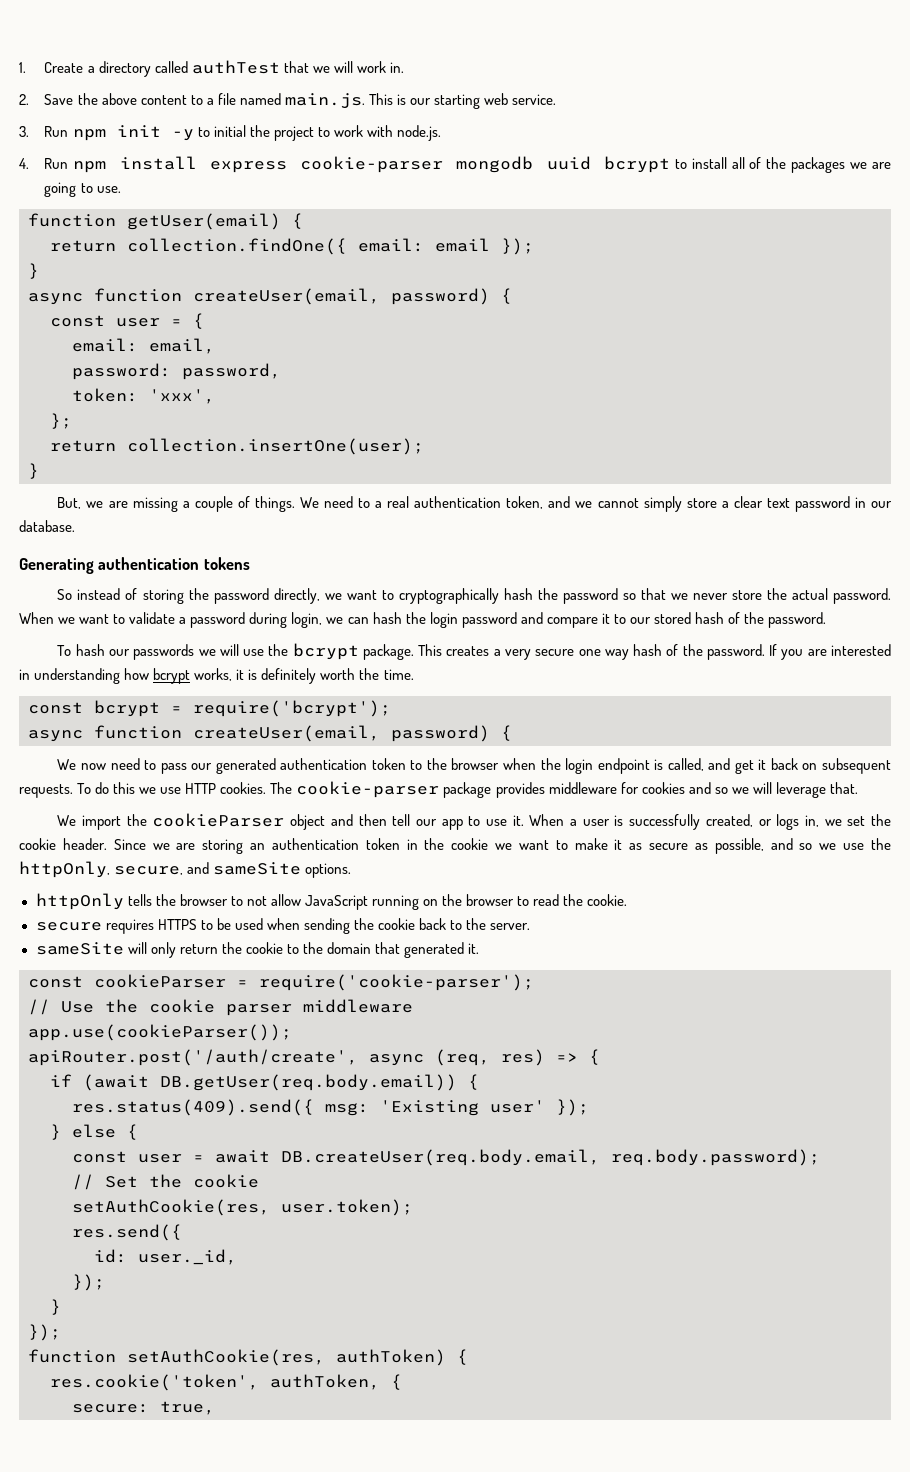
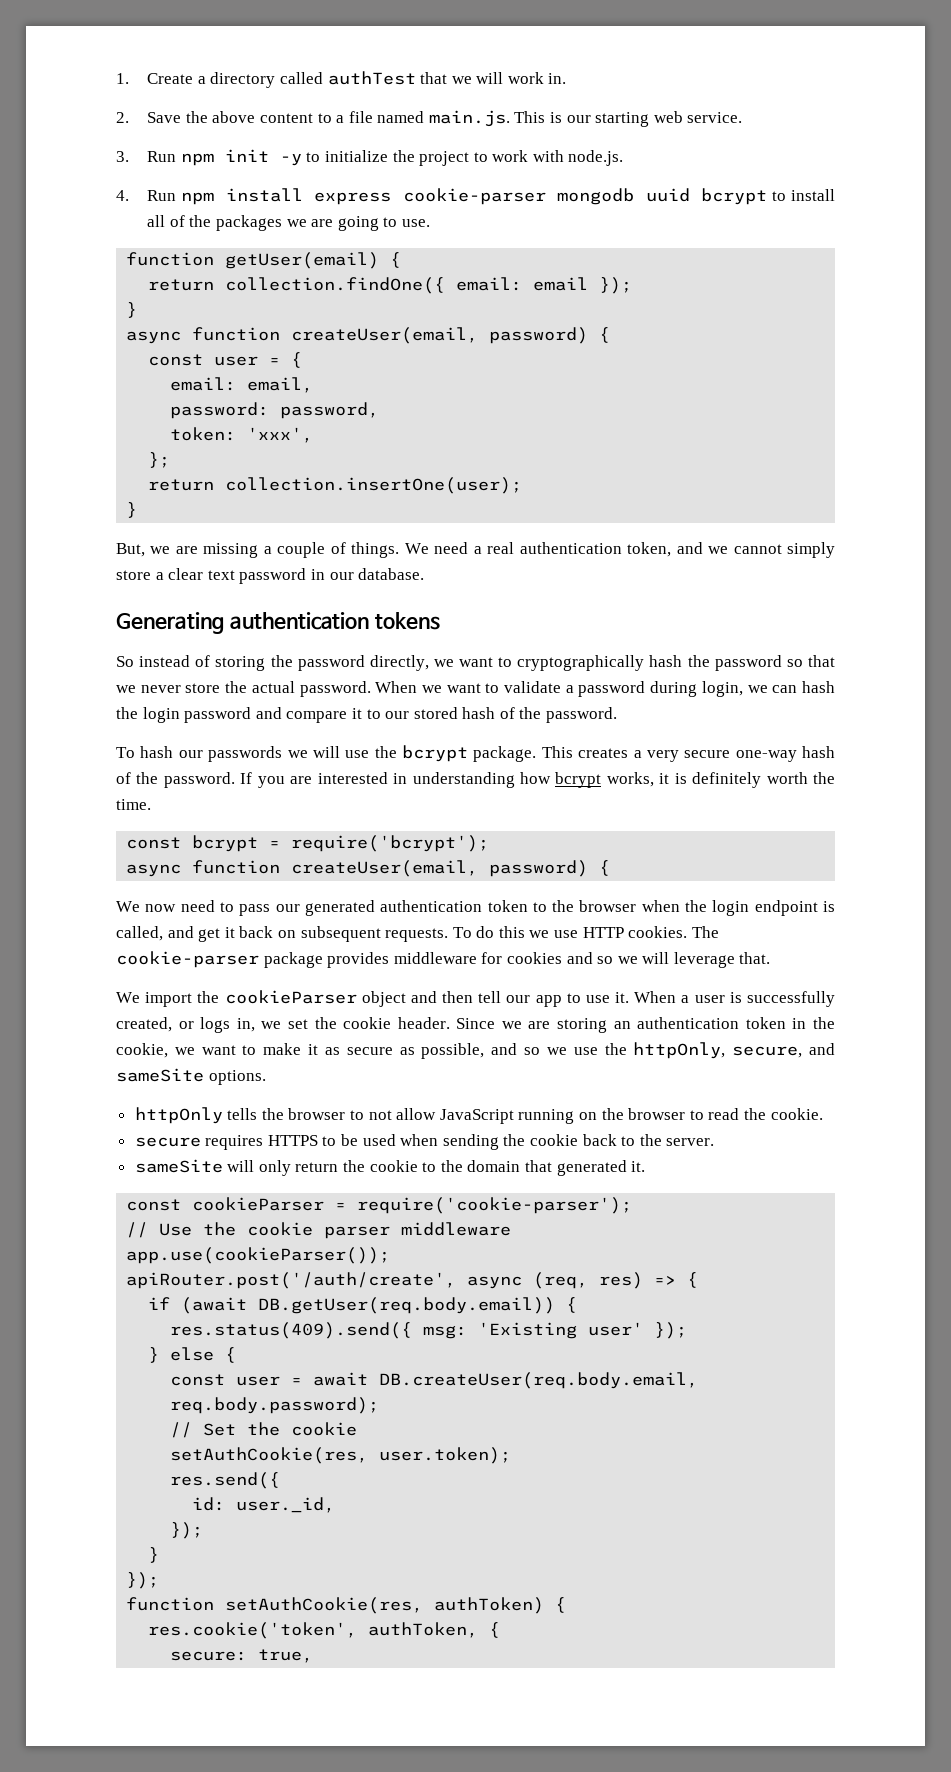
- 3. Run npm init -y to initial the project to work with node.js.
+ 3. Run npm init -y to initialize the project to work with node.js.
- We need to a real authentication token, and we cannot simply store a clear text password in our database.
+ We need a real authentication token, and we cannot simply store a clear text password in our database.
- This creates a very secure one way hash of the password.
+ This creates a very secure one-way hash of the password.
- Since we are storing an authentication token in the cookie we want to make it as secure as possible, and so we use the httpOnly, secure, and sameSite options.
+ Since we are storing an authentication token in the cookie, we want to make it as secure as possible, and so we use the httpOnly, secure, and sameSite options.

